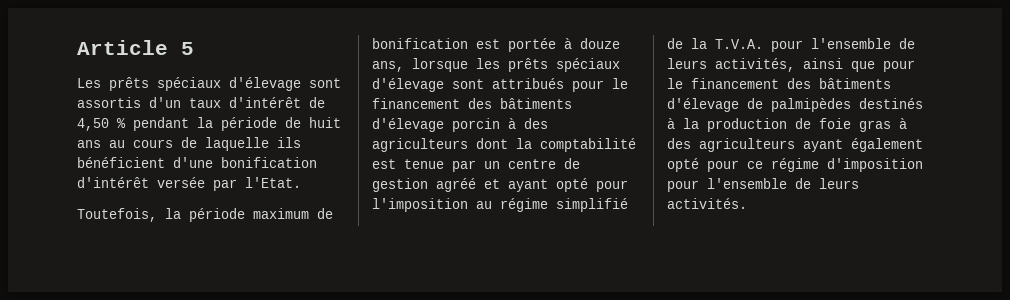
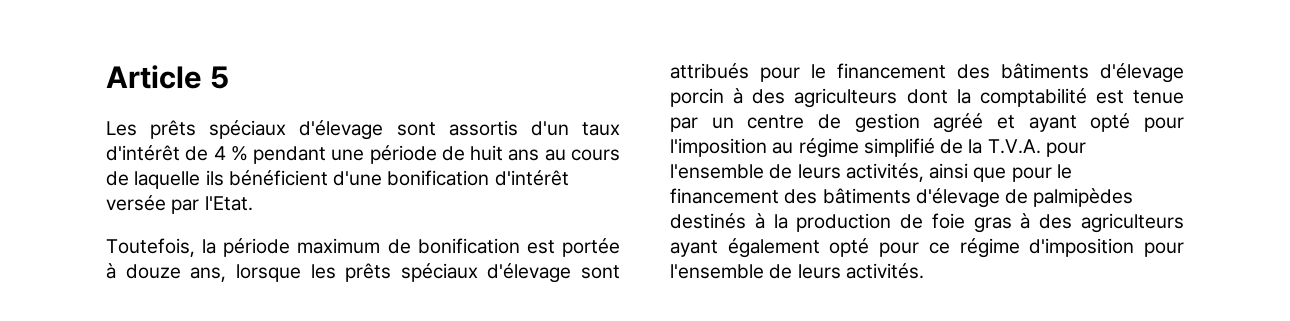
- Les prêts spéciaux d'élevage sont assortis d'un taux d'intérêt de 4,50 % pendant la période de huit ans au cours de laquelle ils bénéficient d'une bonification d'intérêt versée par l'Etat.
+ Les prêts spéciaux d'élevage sont assortis d'un taux d'intérêt de 4 % pendant une période de huit ans au cours de laquelle ils bénéficient d'une bonification d'intérêt versée par l'Etat.

